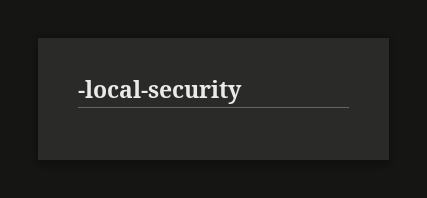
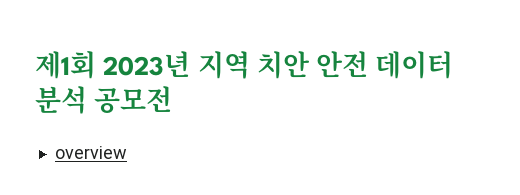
- -local-security
+ 제1회 2023년 지역 치안 안전 데이터 분석 공모전
+ overview

